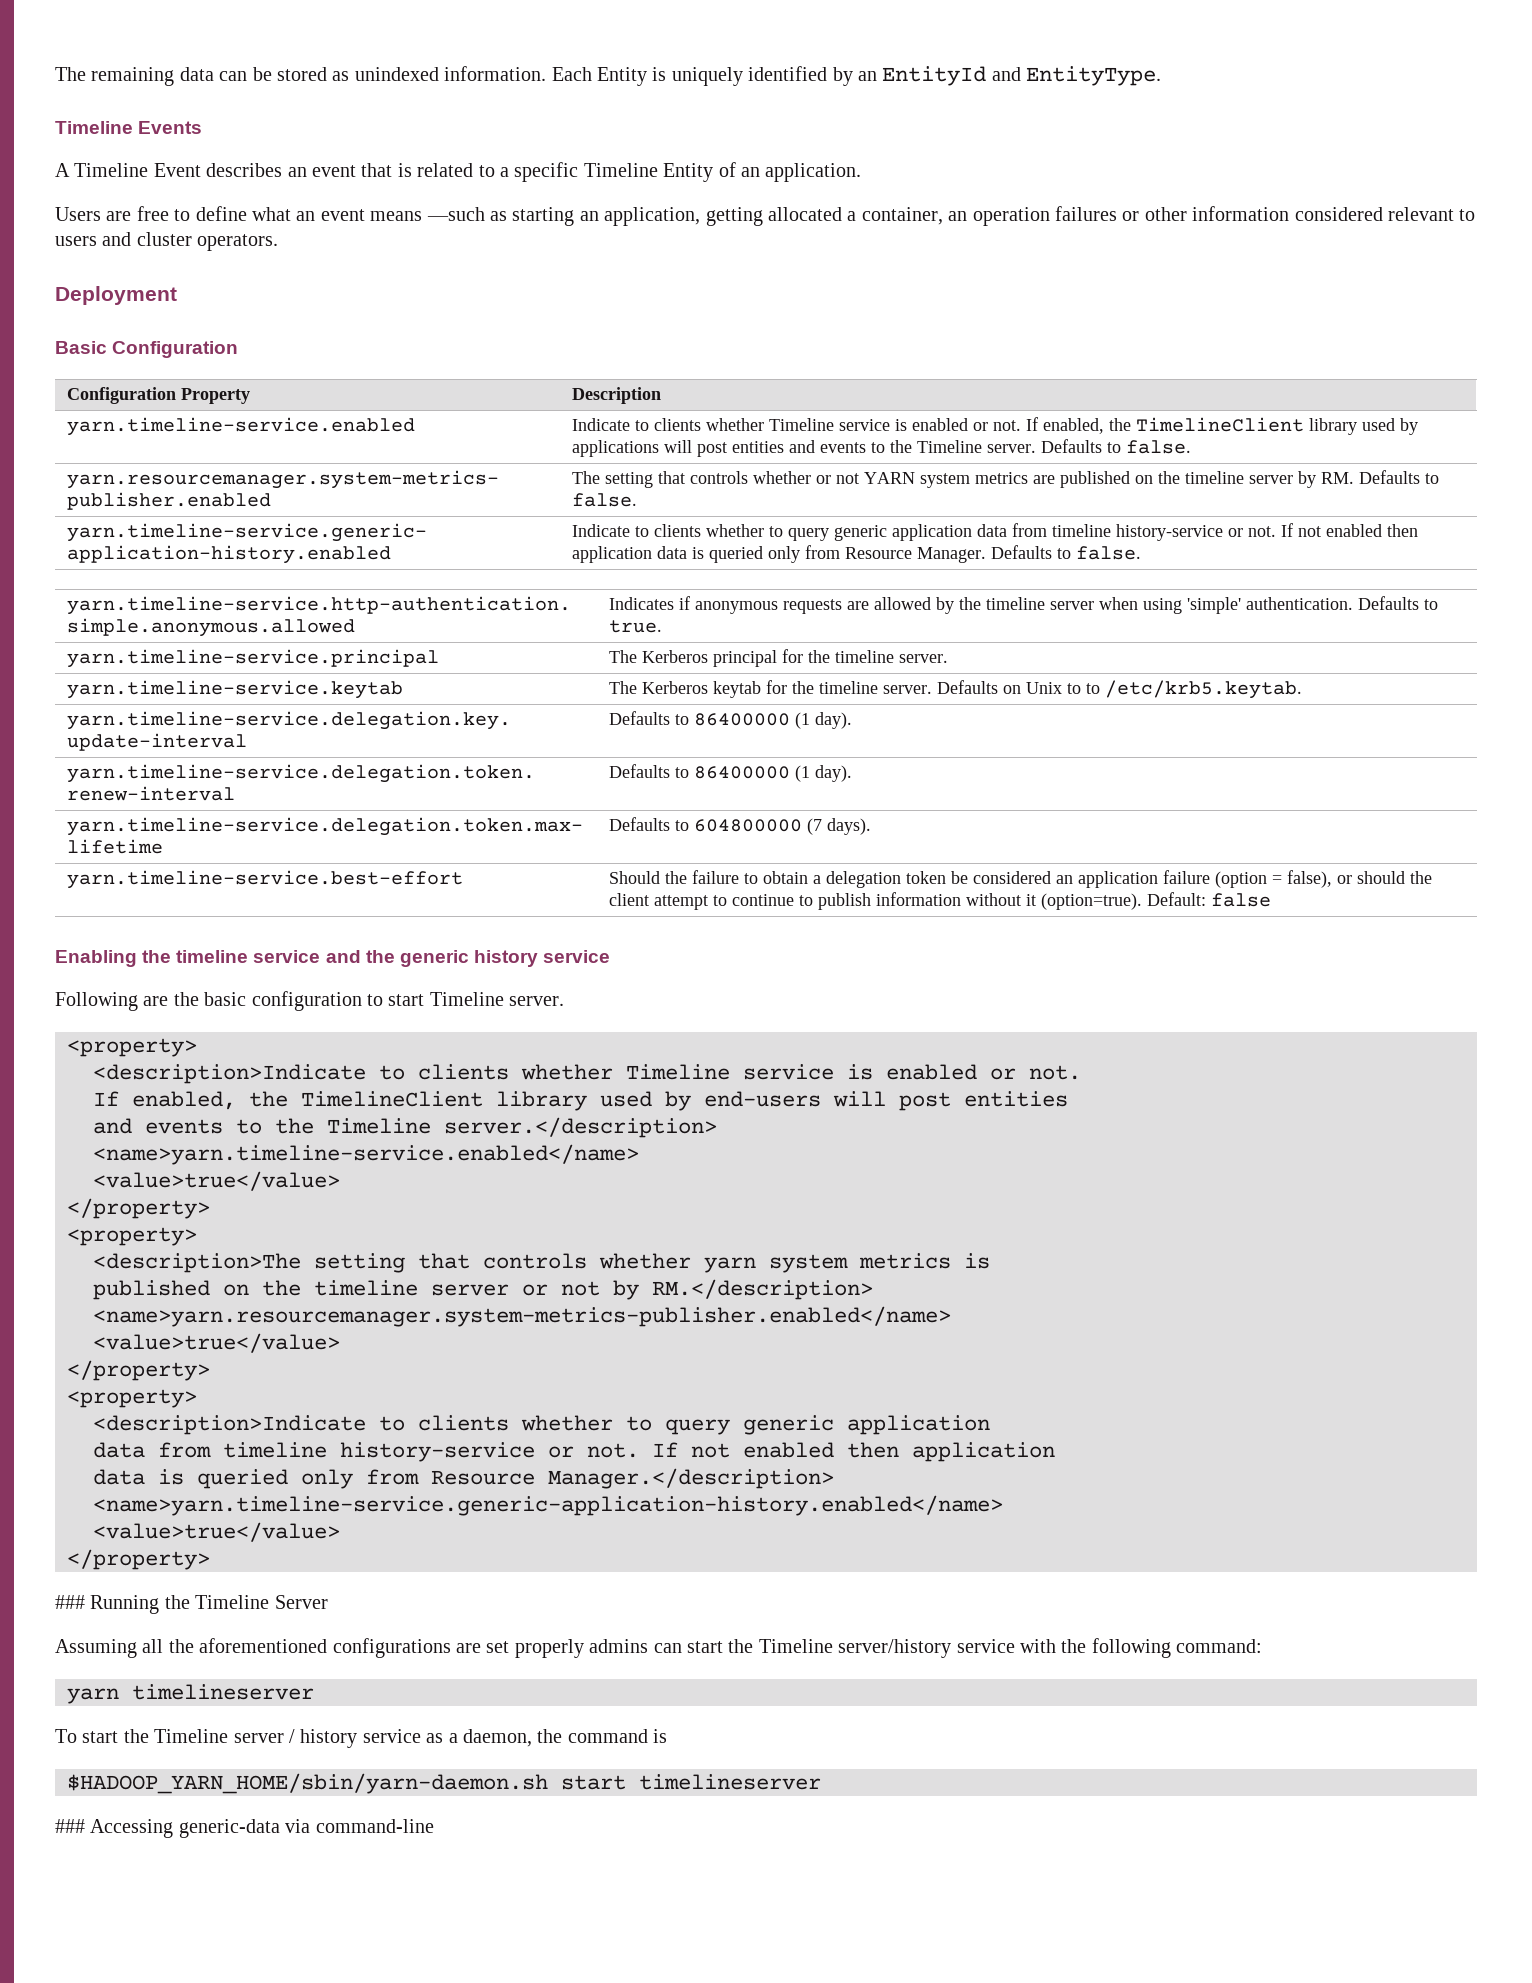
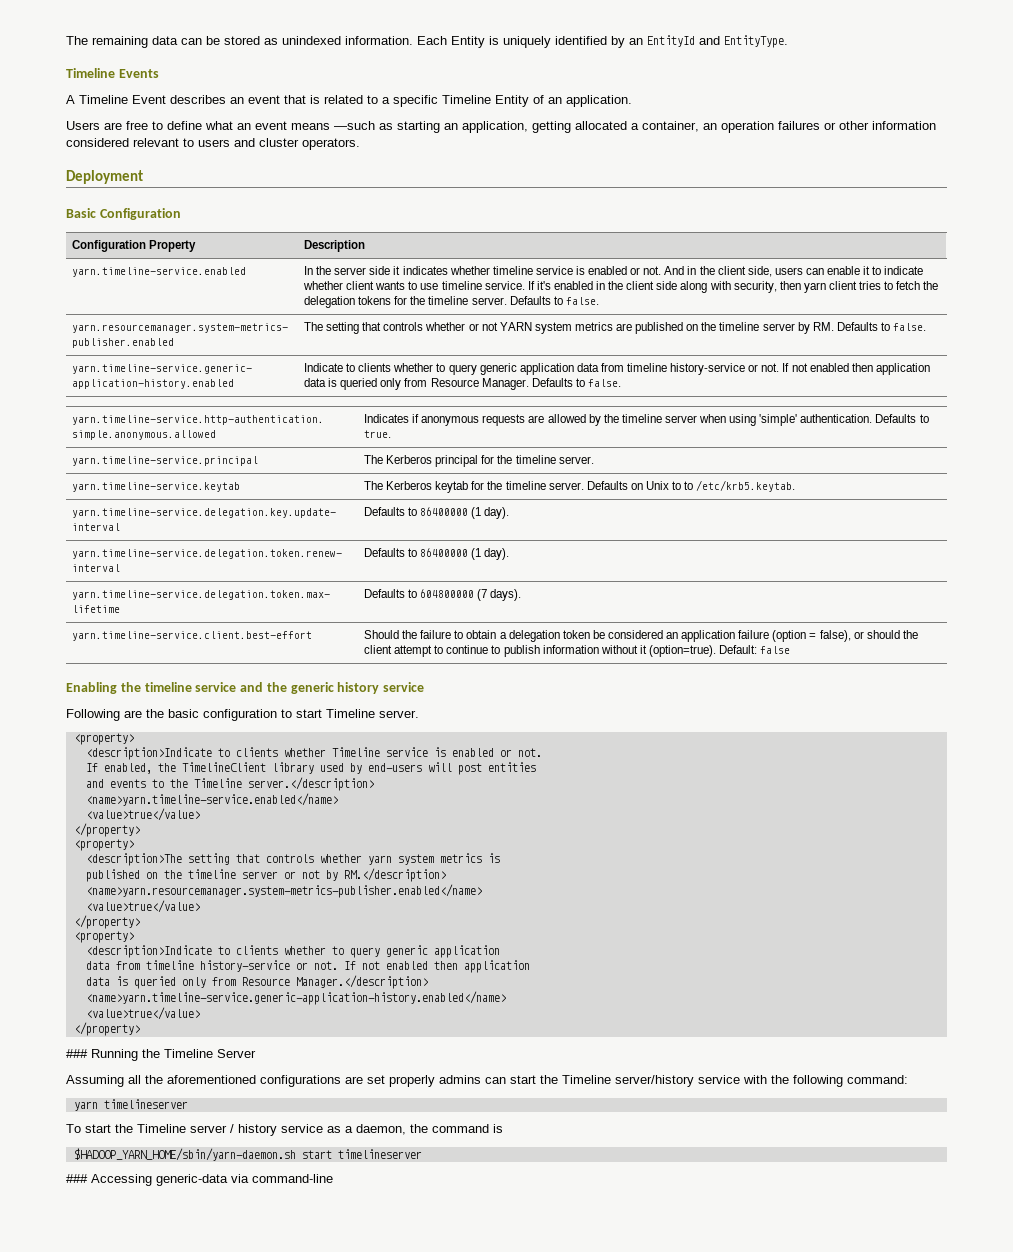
- Indicate to clients whether Timeline service is enabled or not. If enabled, the TimelineClient library used by applications will post entities and events to the Timeline server.
+ In the server side it indicates whether timeline service is enabled or not. And in the client side, users can enable it to indicate whether client wants to use timeline service. If it's enabled in the client side along with security, then yarn client tries to fetch the delegation tokens for the timeline server.
- yarn.timeline-service.best-effort | Should the failure to obtain a delegation token be considered an application failure (option = false), or should the client attempt to continue to publish information without it (option=true). Default: false
+ yarn.timeline-service.client.best-effort | Should the failure to obtain a delegation token be considered an application failure (option = false), or should the client attempt to continue to publish information without it (option=true). Default: false

